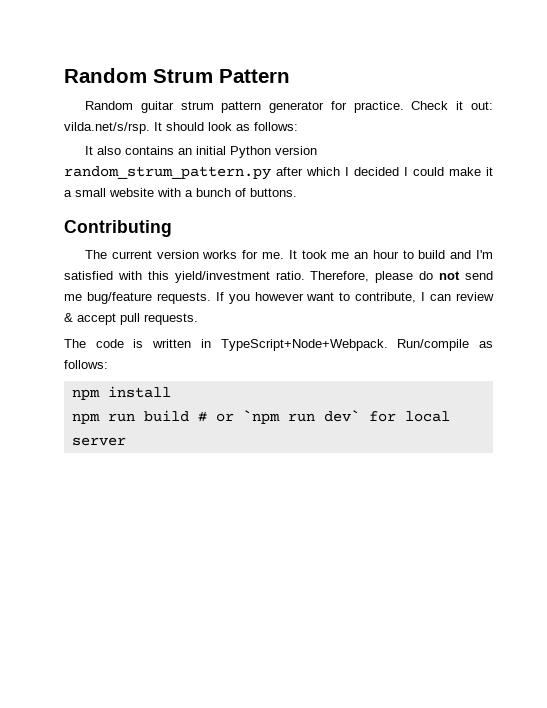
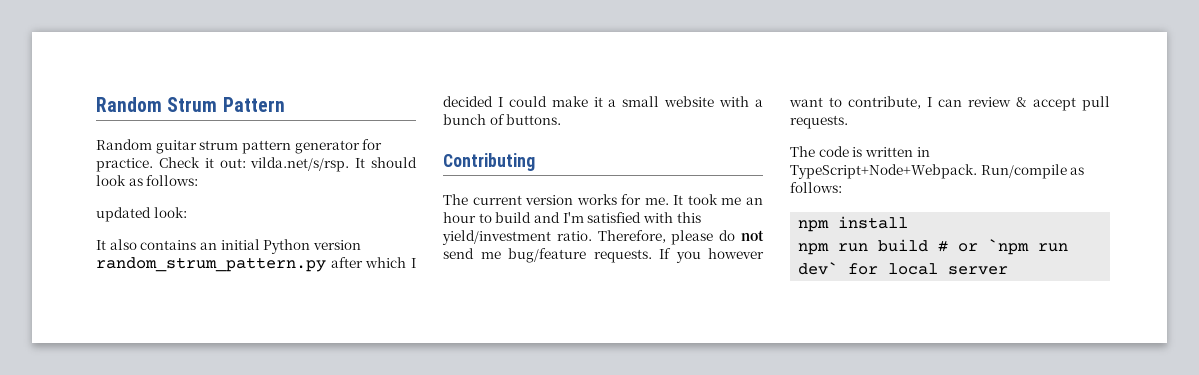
+ updated look:

